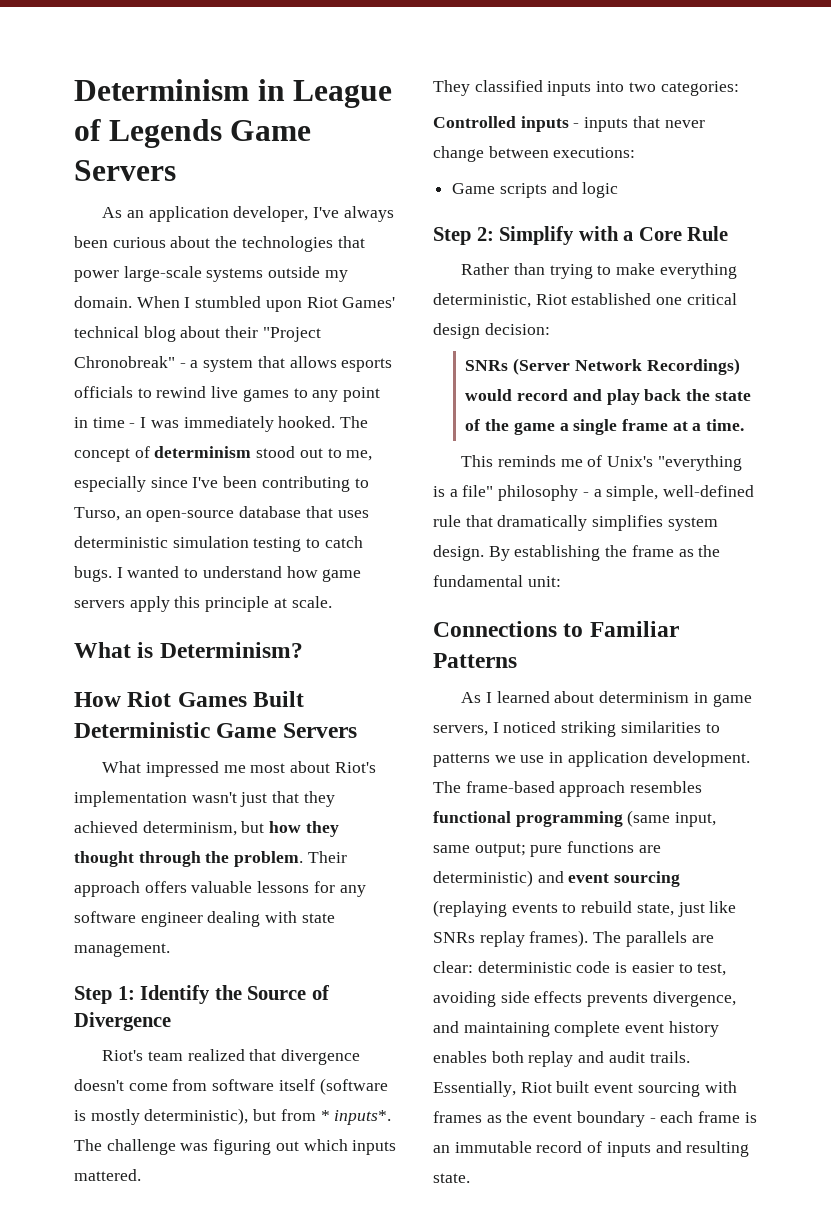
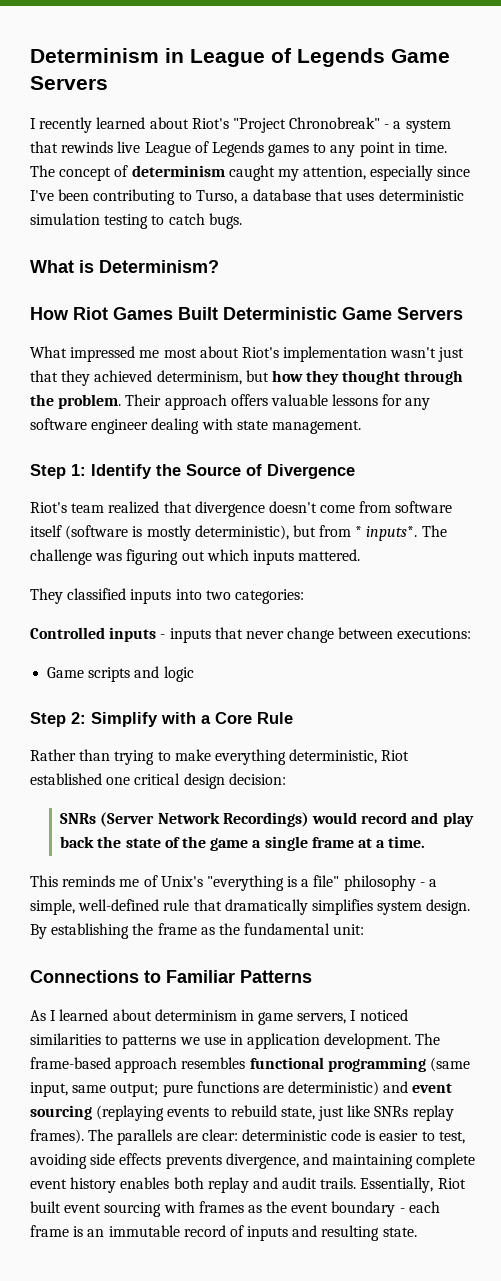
- As an application developer, I've always been curious about the technologies that power large-scale systems outside my domain. When I stumbled upon Riot Games' technical blog about their "Project Chronobreak" - a system that allows esports officials to rewind live games to any point in time - I was immediately hooked. The concept of determinism stood out to me, especially since I've been contributing to Turso, an open-source database that uses deterministic simulation testing to catch bugs. I wanted to understand how game servers apply this principle at scale.
+ I recently learned about Riot's "Project Chronobreak" - a system that rewinds live League of Legends games to any point in time. The concept of determinism caught my attention, especially since I've been contributing to Turso, a database that uses deterministic simulation testing to catch bugs.
- As I learned about determinism in game servers, I noticed striking similarities to patterns we use in application development.
+ As I learned about determinism in game servers, I noticed similarities to patterns we use in application development.

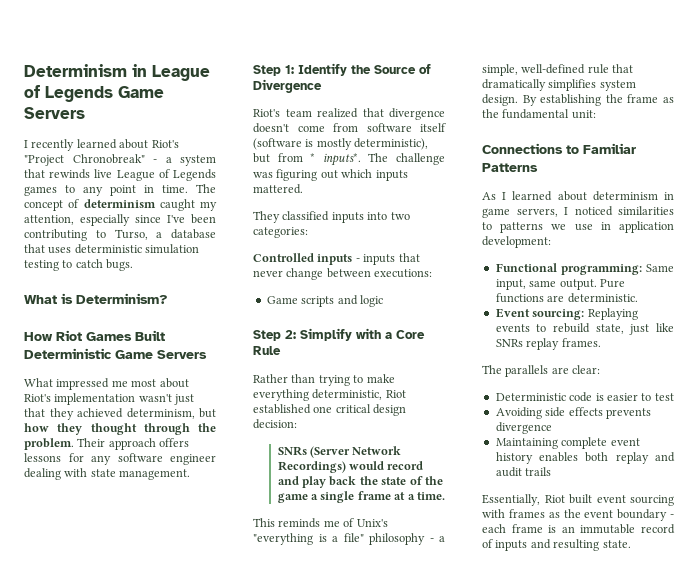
- Their approach offers valuable lessons for any software engineer dealing with state management.
+ Their approach offers lessons for any software engineer dealing with state management.
- As I learned about determinism in game servers, I noticed similarities to patterns we use in application development. The frame-based approach resembles functional programming (same input, same output; pure functions are deterministic) and event sourcing (replaying events to rebuild state, just like SNRs replay frames). The parallels are clear: deterministic code is easier to test, avoiding side effects prevents divergence, and maintaining complete event history enables both replay and audit trails. Essentially, Riot built event sourcing with frames as the event boundary - each frame is an immutable record of inputs and resulting state.
+ As I learned about determinism in game servers, I noticed similarities to patterns we use in application development:
+ Functional programming: Same input, same output. Pure functions are deterministic.
+ Event sourcing: Replaying events to rebuild state, just like SNRs replay frames.
+ The parallels are clear:
+ Deterministic code is easier to test
+ Avoiding side effects prevents divergence
+ Maintaining complete event history enables both replay and audit trails
+ Essentially, Riot built event sourcing with frames as the event boundary - each frame is an immutable record of inputs and resulting state.

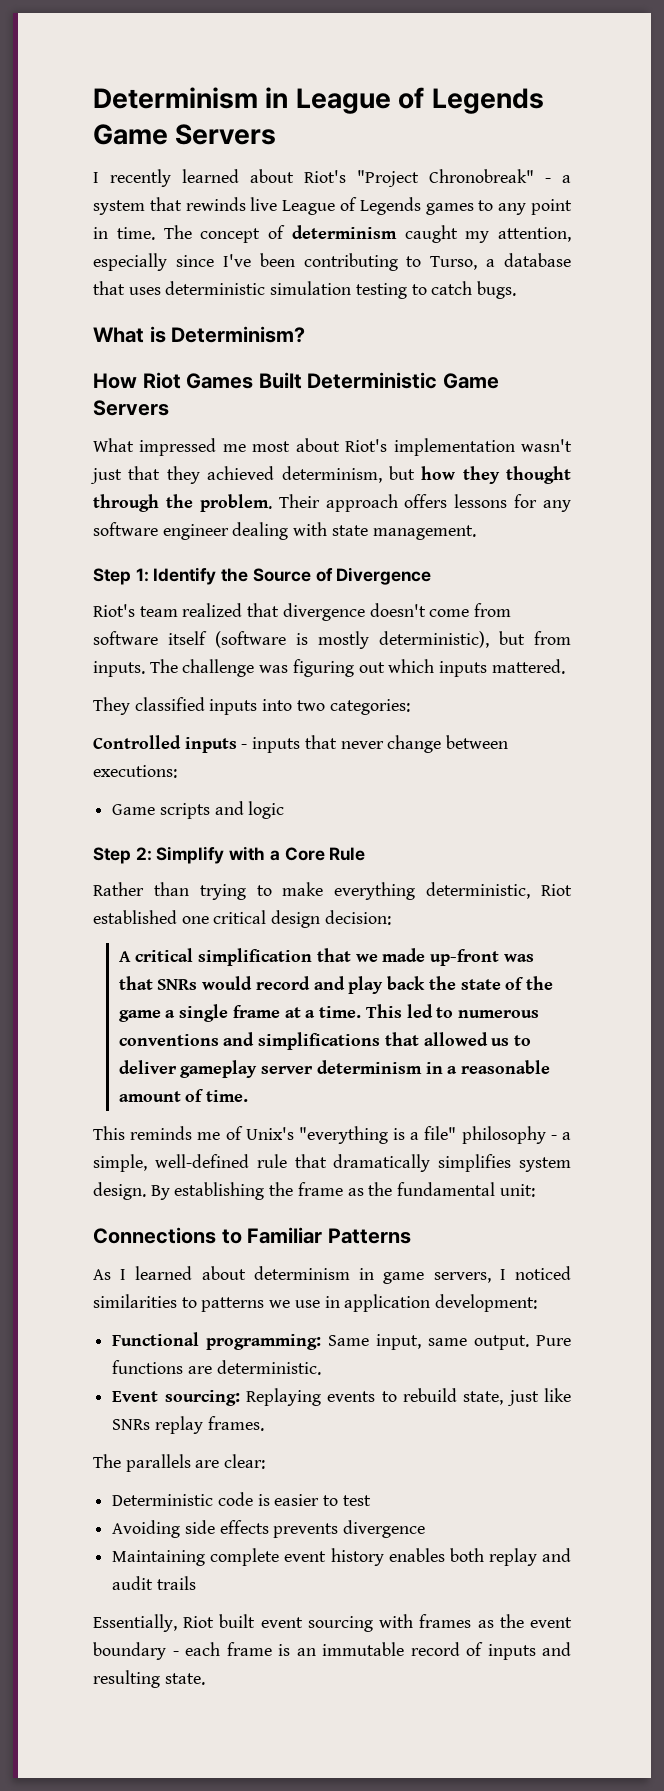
- Riot's team realized that divergence doesn't come from software itself (software is mostly deterministic), but from * inputs*.
+ Riot's team realized that divergence doesn't come from software itself (software is mostly deterministic), but from inputs.
- SNRs (Server Network Recordings) would record and play back the state of the game a single frame at a time.
+ A critical simplification that we made up-front was that SNRs would record and play back the state of the game a single frame at a time. This led to numerous conventions and simplifications that allowed us to deliver gameplay server determinism in a reasonable amount of time.

